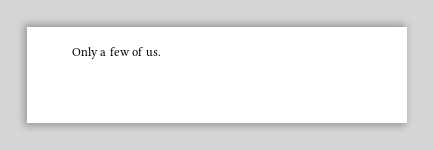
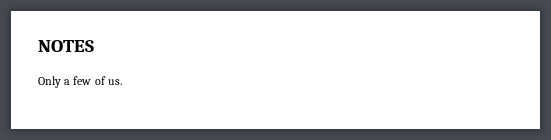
+ NOTES

